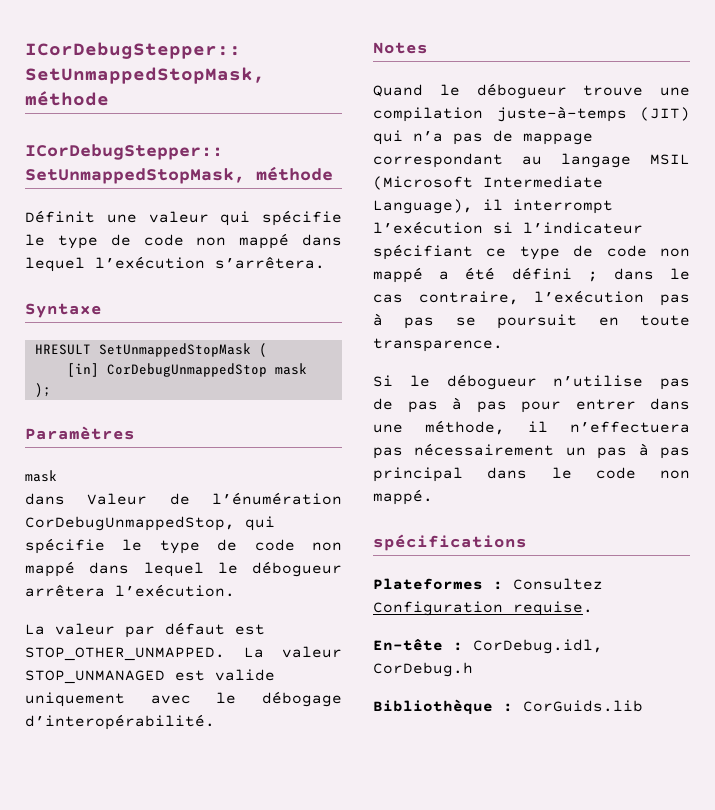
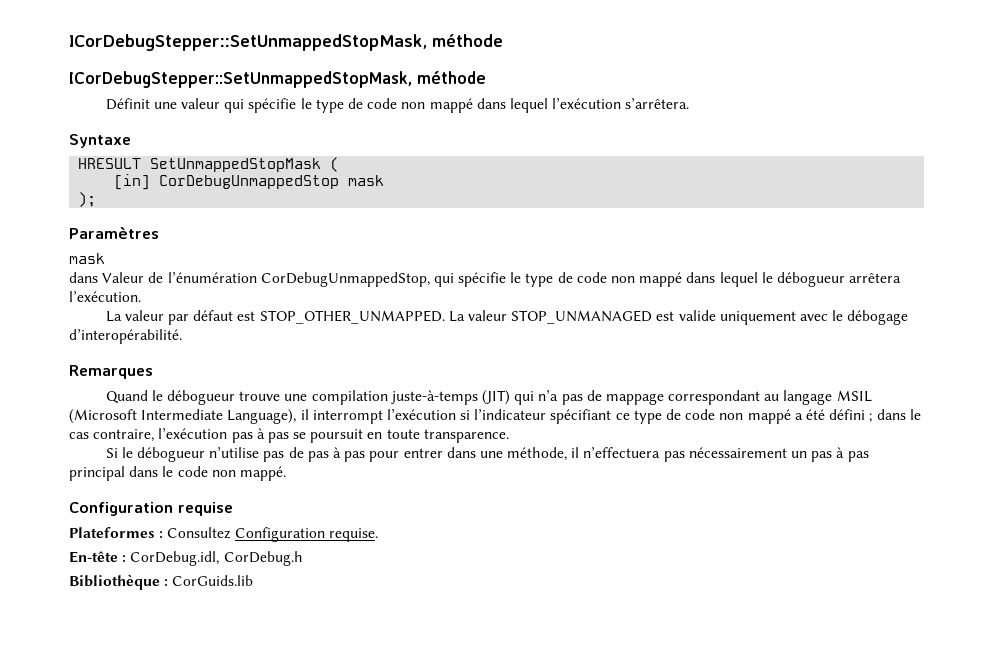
- Notes
+ Remarques
- spécifications
+ Configuration requise

